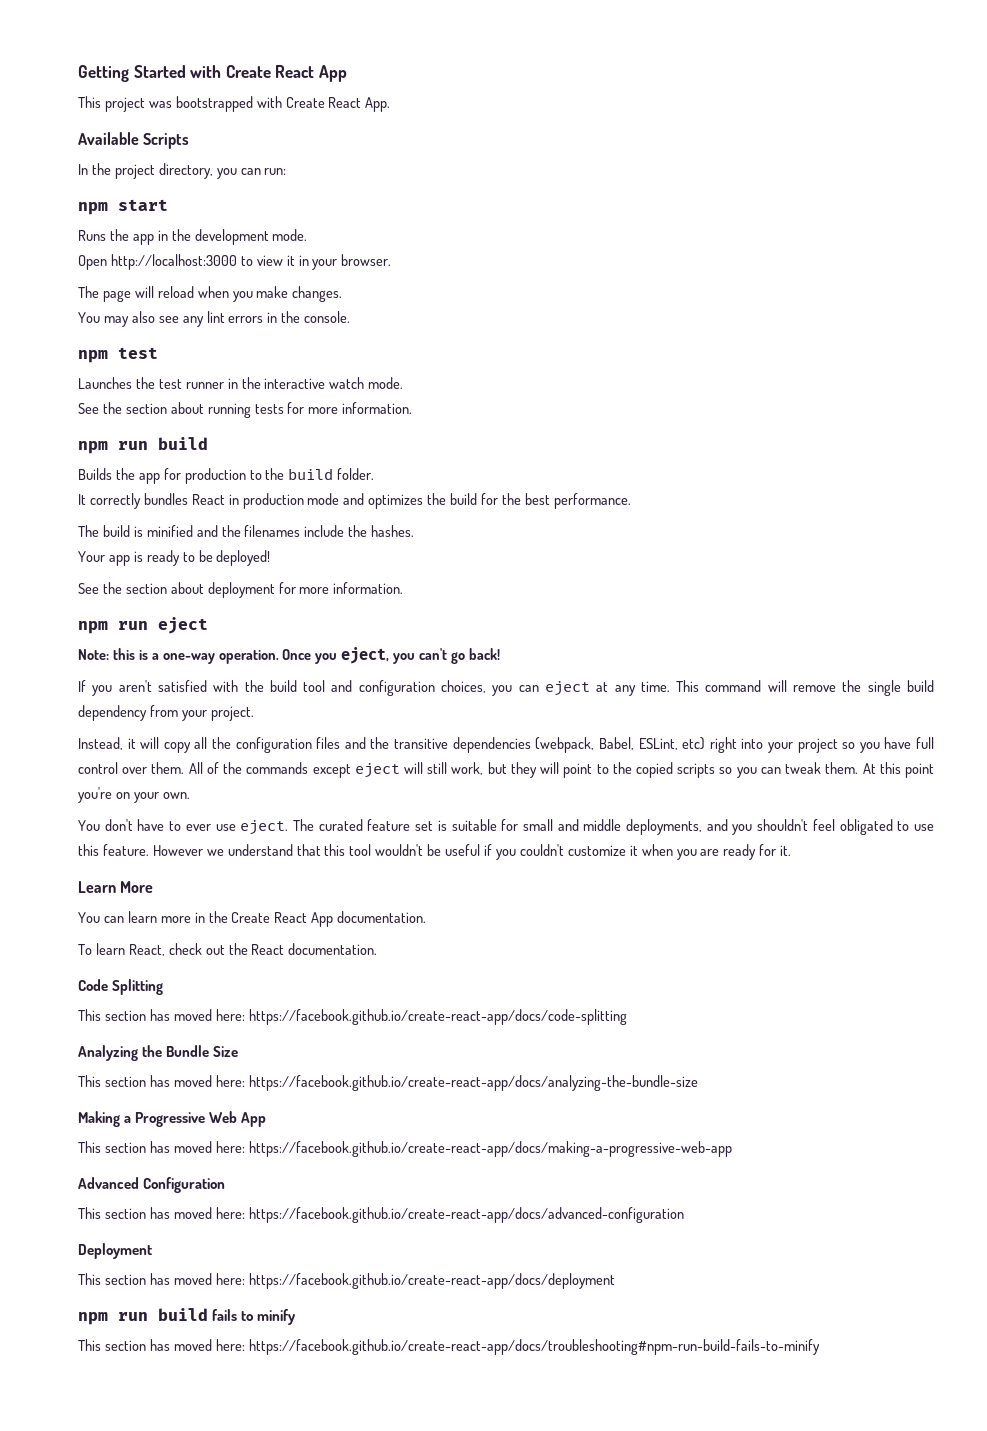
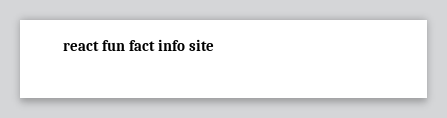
- Getting Started with Create React App
- This project was bootstrapped with Create React App.
- Available Scripts
- In the project directory, you can run:
- npm start
- Runs the app in the development mode.
- Open http://localhost:3000 to view it in your browser.
- The page will reload when you make changes.
- You may also see any lint errors in the console.
- npm test
- Launches the test runner in the interactive watch mode.
- See the section about running tests for more information.
- npm run build
- Builds the app for production to the build folder.
- It correctly bundles React in production mode and optimizes the build for the best performance.
- The build is minified and the filenames include the hashes.
- Your app is ready to be deployed!
- See the section about deployment for more information.
- npm run eject
- Note: this is a one-way operation. Once you eject, you can't go back!
- If you aren't satisfied with the build tool and configuration choices, you can eject at any time. This command will remove the single build dependency from your project.
- Instead, it will copy all the configuration files and the transitive dependencies (webpack, Babel, ESLint, etc) right into your project so you have full control over them. All of the commands except eject will still work, but they will point to the copied scripts so you can tweak them. At this point you're on your own.
- You don't have to ever use eject. The curated feature set is suitable for small and middle deployments, and you shouldn't feel obligated to use this feature. However we understand that this tool wouldn't be useful if you couldn't customize it when you are ready for it.
- Learn More
- You can learn more in the Create React App documentation.
- To learn React, check out the React documentation.
- Code Splitting
- This section has moved here: https://facebook.github.io/create-react-app/docs/code-splitting
- Analyzing the Bundle Size
- This section has moved here: https://facebook.github.io/create-react-app/docs/analyzing-the-bundle-size
- Making a Progressive Web App
- This section has moved here: https://facebook.github.io/create-react-app/docs/making-a-progressive-web-app
- Advanced Configuration
- This section has moved here: https://facebook.github.io/create-react-app/docs/advanced-configuration
- Deployment
- This section has moved here: https://facebook.github.io/create-react-app/docs/deployment
- npm run build fails to minify
- This section has moved here: https://facebook.github.io/create-react-app/docs/troubleshooting#npm-run-build-fails-to-minify
+ react fun fact info site

